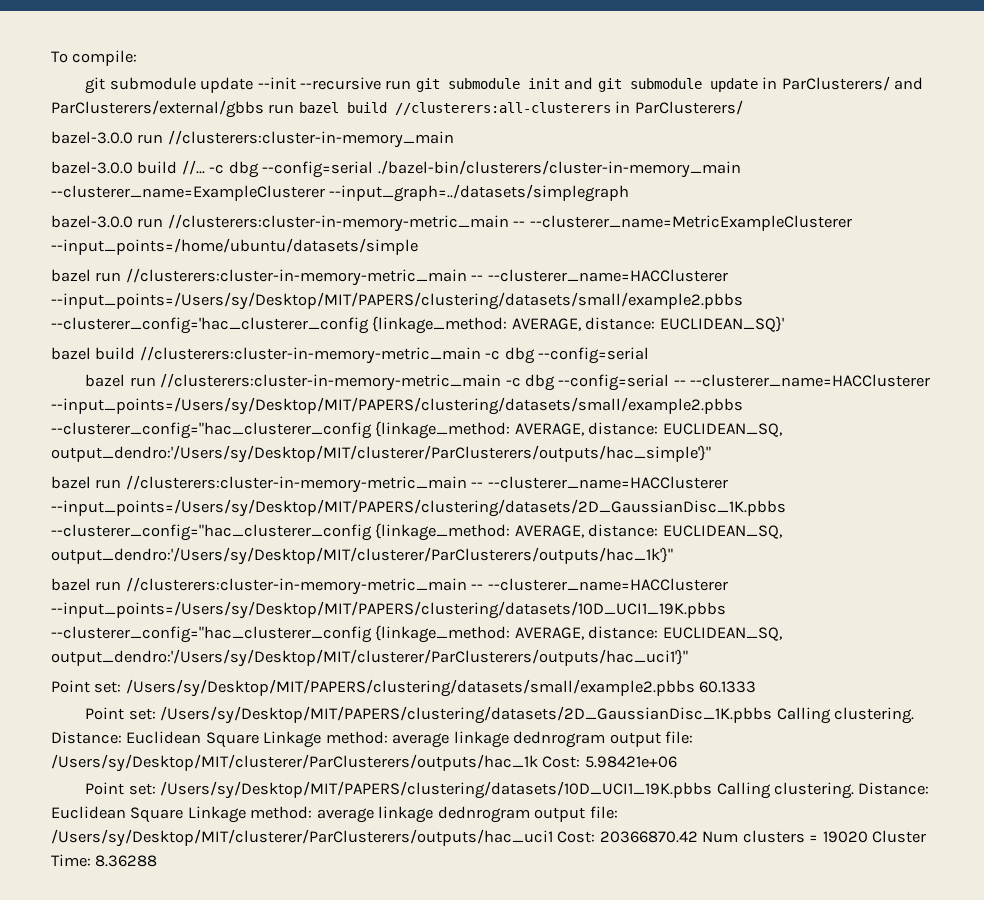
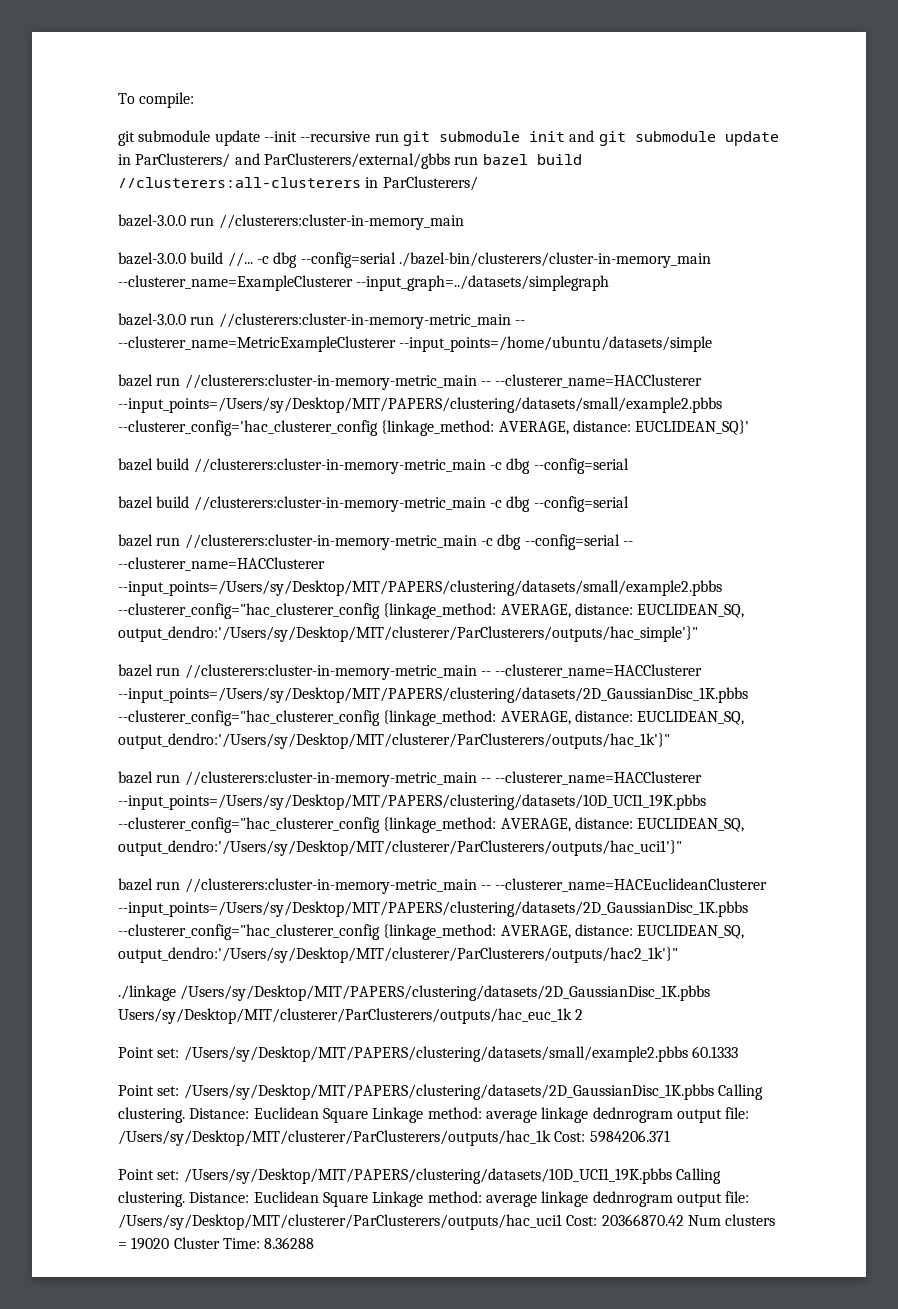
  bazel run //clusterers:cluster-in-memory-metric_main -- --clusterer_name=HACClusterer --input_points=/Users/sy/Desktop/MIT/PAPERS/clustering/datasets/small/example2.pbbs --clusterer_config='hac_clusterer_config {linkage_method: AVERAGE, distance: EUCLIDEAN_SQ}'
+ bazel build //clusterers:cluster-in-memory-metric_main -c dbg --config=serial
+ bazel run //clusterers:cluster-in-memory-metric_main -- --clusterer_name=HACEuclideanClusterer --input_points=/Users/sy/Desktop/MIT/PAPERS/clustering/datasets/2D_GaussianDisc_1K.pbbs --clusterer_config="hac_clusterer_config {linkage_method: AVERAGE, distance: EUCLIDEAN_SQ, output_dendro:'/Users/sy/Desktop/MIT/clusterer/ParClusterers/outputs/hac2_1k'}"
+ ./linkage /Users/sy/Desktop/MIT/PAPERS/clustering/datasets/2D_GaussianDisc_1K.pbbs Users/sy/Desktop/MIT/clusterer/ParClusterers/outputs/hac_euc_1k 2
- Distance: Euclidean Square Linkage method: average linkage dednrogram output file: /Users/sy/Desktop/MIT/clusterer/ParClusterers/outputs/hac_1k Cost: 5.98421e+06
+ Distance: Euclidean Square Linkage method: average linkage dednrogram output file: /Users/sy/Desktop/MIT/clusterer/ParClusterers/outputs/hac_1k Cost: 5984206.371

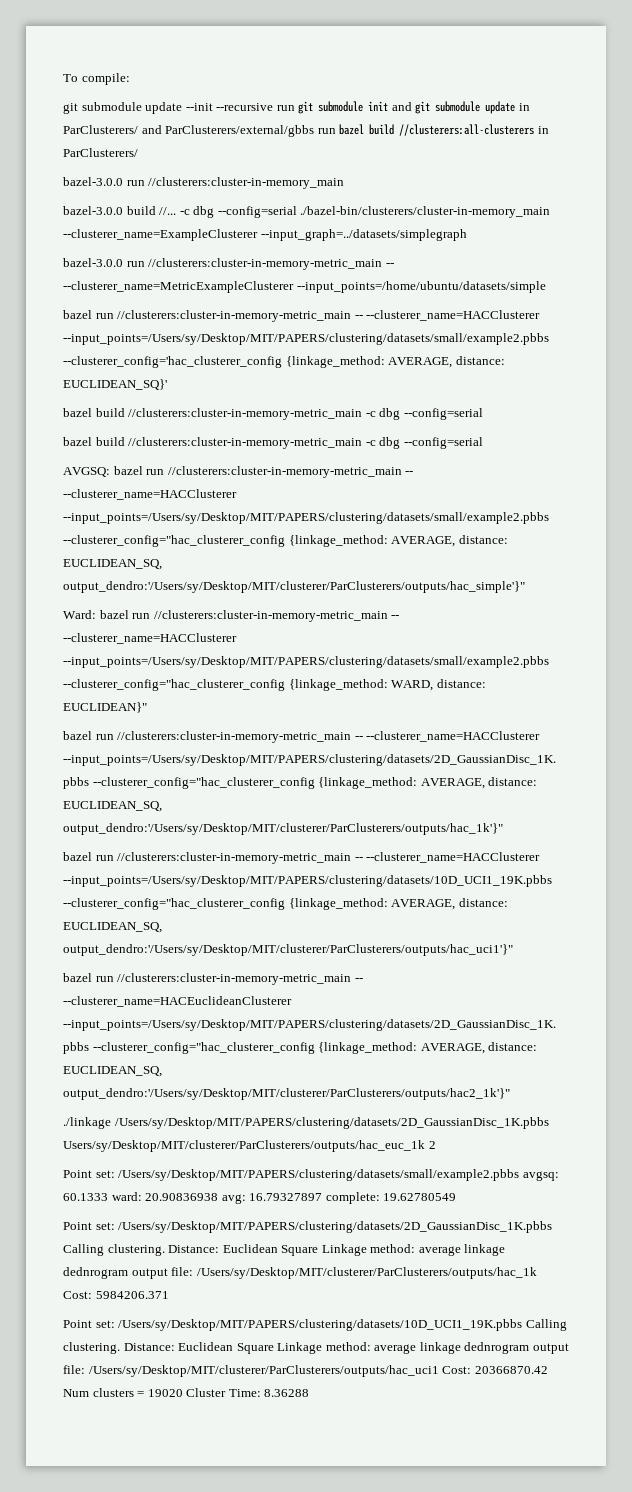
- bazel run //clusterers:cluster-in-memory-metric_main -c dbg --config=serial -- --clusterer_name=HACClusterer --input_points=/Users/sy/Desktop/MIT/PAPERS/clustering/datasets/small/example2.pbbs --clusterer_config="hac_clusterer_config {linkage_method: AVERAGE, distance: EUCLIDEAN_SQ, output_dendro:'/Users/sy/Desktop/MIT/clusterer/ParClusterers/outputs/hac_simple'}"
+ AVGSQ: bazel run //clusterers:cluster-in-memory-metric_main -- --clusterer_name=HACClusterer --input_points=/Users/sy/Desktop/MIT/PAPERS/clustering/datasets/small/example2.pbbs --clusterer_config="hac_clusterer_config {linkage_method: AVERAGE, distance: EUCLIDEAN_SQ, output_dendro:'/Users/sy/Desktop/MIT/clusterer/ParClusterers/outputs/hac_simple'}"
+ Ward: bazel run //clusterers:cluster-in-memory-metric_main -- --clusterer_name=HACClusterer --input_points=/Users/sy/Desktop/MIT/PAPERS/clustering/datasets/small/example2.pbbs --clusterer_config="hac_clusterer_config {linkage_method: WARD, distance: EUCLIDEAN}"
- Point set: /Users/sy/Desktop/MIT/PAPERS/clustering/datasets/small/example2.pbbs 60.1333
+ Point set: /Users/sy/Desktop/MIT/PAPERS/clustering/datasets/small/example2.pbbs avgsq: 60.1333 ward: 20.90836938 avg: 16.79327897 complete: 19.62780549

